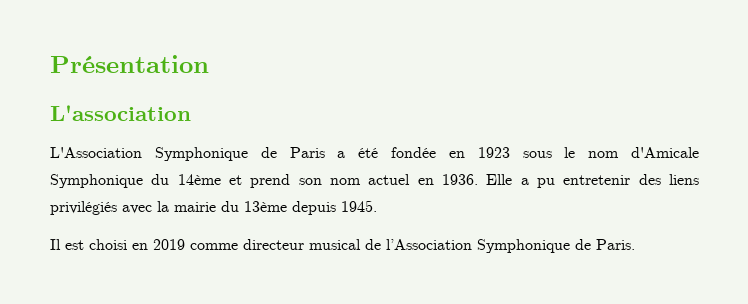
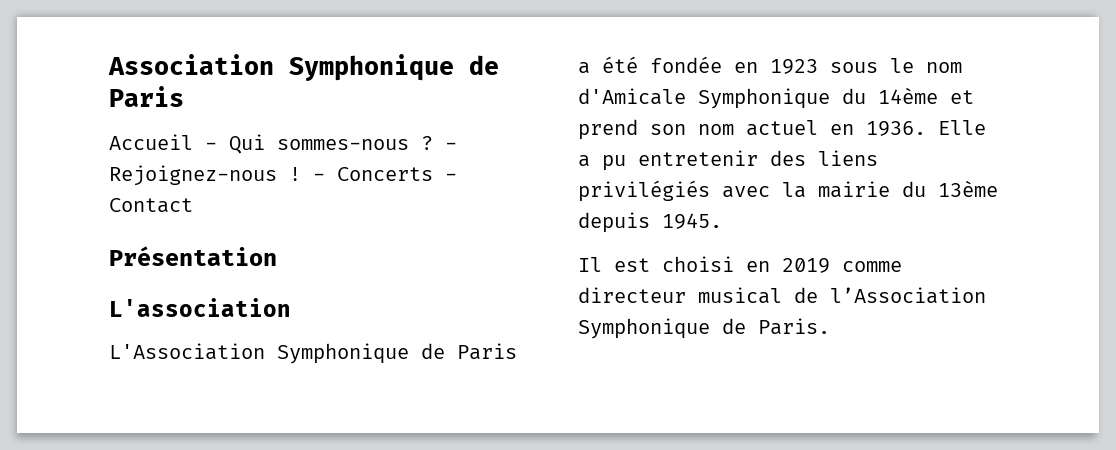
+ Association Symphonique de Paris
+ Accueil - Qui sommes-nous ? - Rejoignez-nous ! - Concerts - Contact

